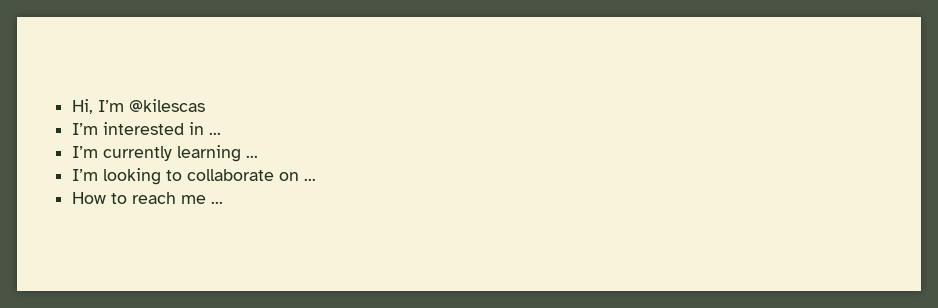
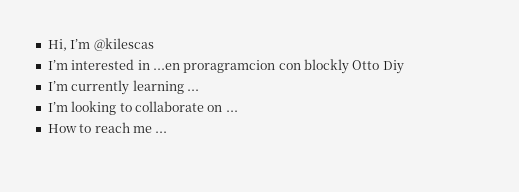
- I’m interested in ...
+ I’m interested in ...en proragramcion con blockly Otto Diy

